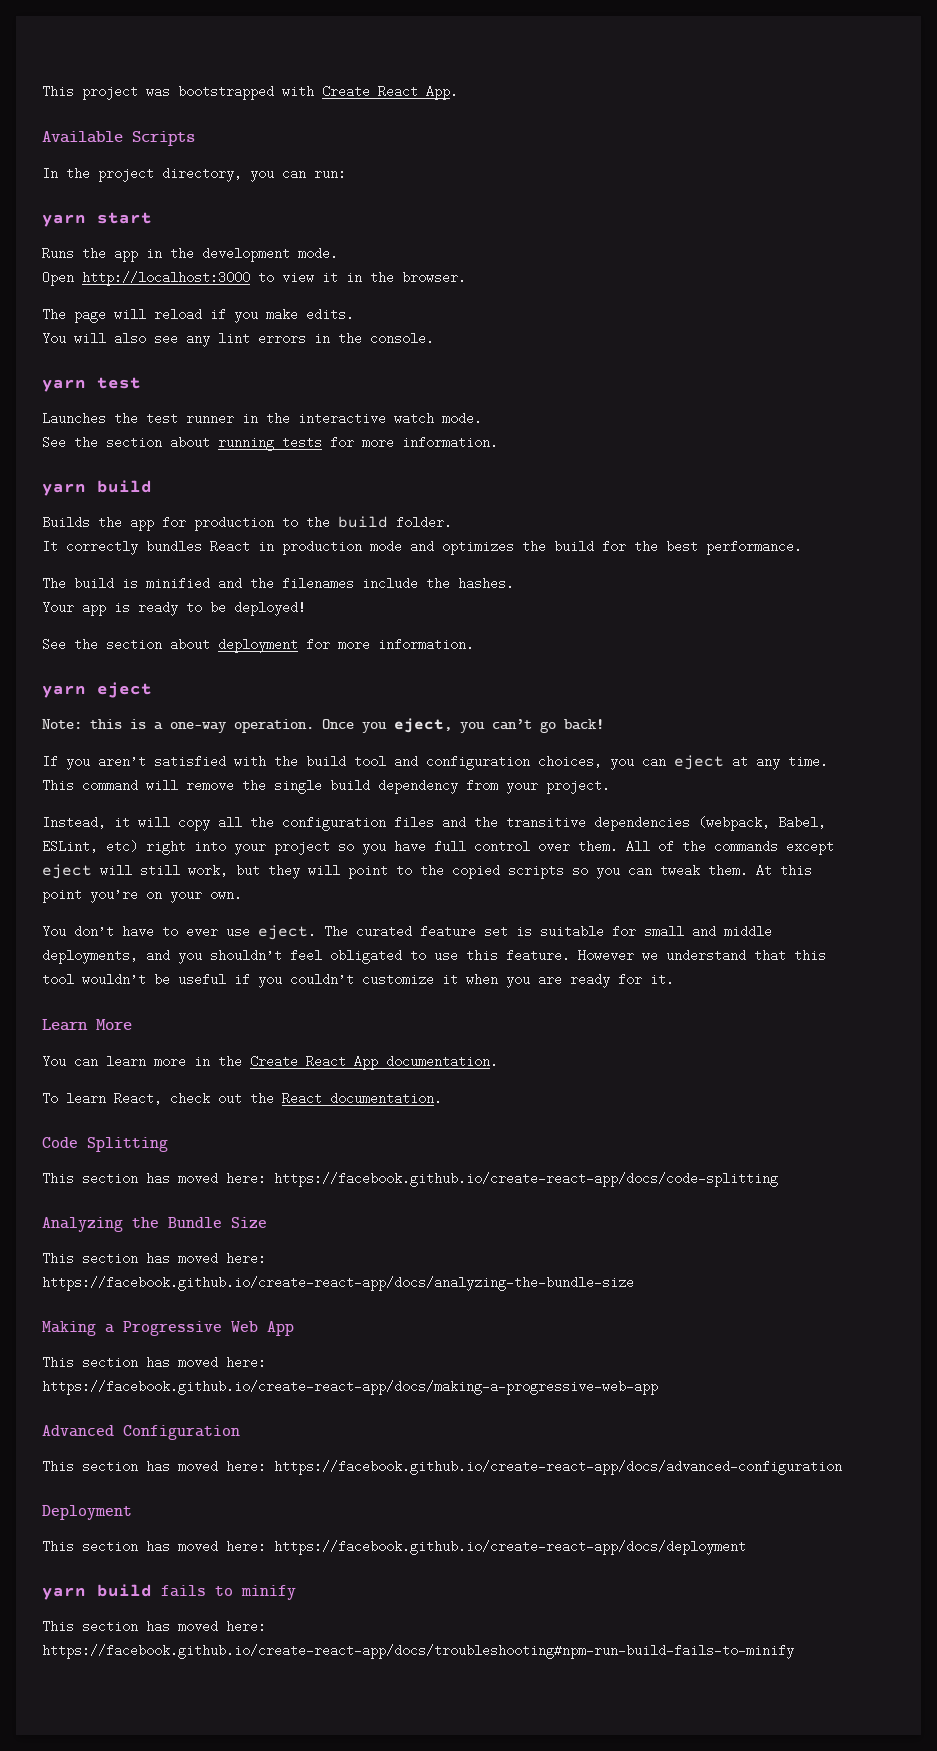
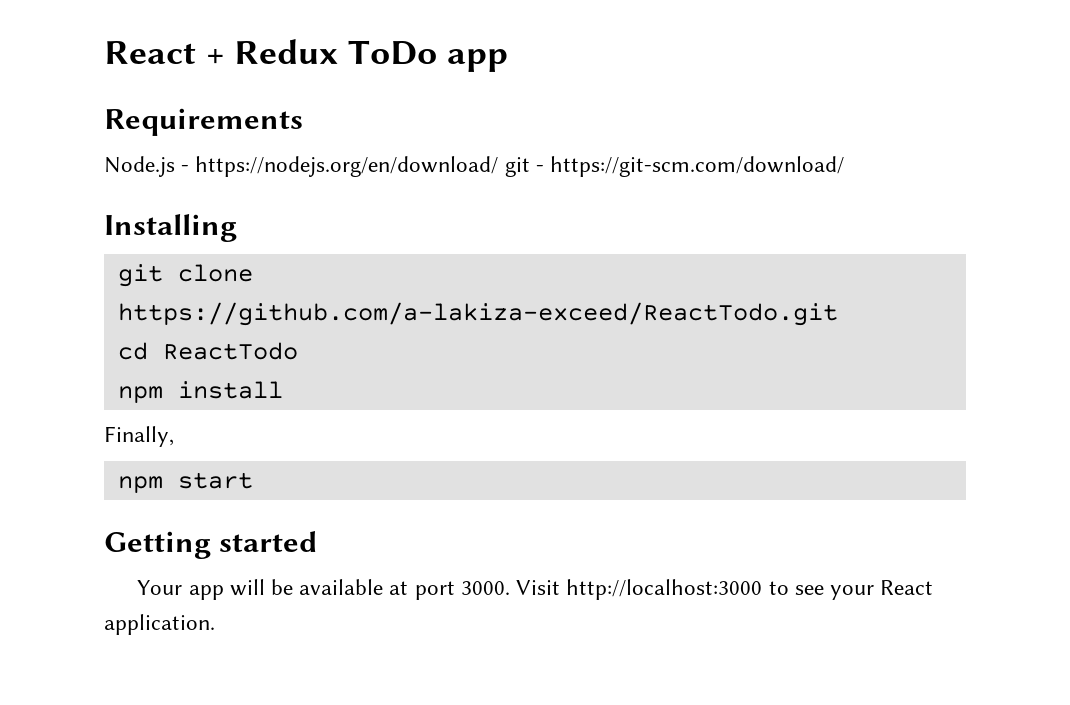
- This project was bootstrapped with Create React App.
- Available Scripts
- In the project directory, you can run:
- yarn start
- Runs the app in the development mode.
- Open http://localhost:3000 to view it in the browser.
- The page will reload if you make edits.
- You will also see any lint errors in the console.
- yarn test
- Launches the test runner in the interactive watch mode.
- See the section about running tests for more information.
- yarn build
- Builds the app for production to the build folder.
- It correctly bundles React in production mode and optimizes the build for the best performance.
- The build is minified and the filenames include the hashes.
- Your app is ready to be deployed!
- See the section about deployment for more information.
- yarn eject
- Note: this is a one-way operation. Once you eject, you can’t go back!
- If you aren’t satisfied with the build tool and configuration choices, you can eject at any time. This command will remove the single build dependency from your project.
- Instead, it will copy all the configuration files and the transitive dependencies (webpack, Babel, ESLint, etc) right into your project so you have full control over them. All of the commands except eject will still work, but they will point to the copied scripts so you can tweak them. At this point you’re on your own.
- You don’t have to ever use eject. The curated feature set is suitable for small and middle deployments, and you shouldn’t feel obligated to use this feature. However we understand that this tool wouldn’t be useful if you couldn’t customize it when you are ready for it.
- Learn More
- You can learn more in the Create React App documentation.
- To learn React, check out the React documentation.
- Code Splitting
- This section has moved here: https://facebook.github.io/create-react-app/docs/code-splitting
- Analyzing the Bundle Size
- This section has moved here: https://facebook.github.io/create-react-app/docs/analyzing-the-bundle-size
- Making a Progressive Web App
- This section has moved here: https://facebook.github.io/create-react-app/docs/making-a-progressive-web-app
- Advanced Configuration
- This section has moved here: https://facebook.github.io/create-react-app/docs/advanced-configuration
- Deployment
- This section has moved here: https://facebook.github.io/create-react-app/docs/deployment
- yarn build fails to minify
- This section has moved here: https://facebook.github.io/create-react-app/docs/troubleshooting#npm-run-build-fails-to-minify
+ React + Redux ToDo app
+ Requirements
+ Node.js - https://nodejs.org/en/download/ git - https://git-scm.com/download/
+ Installing
+ git clone https://github.com/a-lakiza-exceed/ReactTodo.git
+ cd ReactTodo
+ npm install
+ Finally,
+ npm start
+ Getting started
+ Your app will be available at port 3000. Visit http://localhost:3000 to see your React application.

